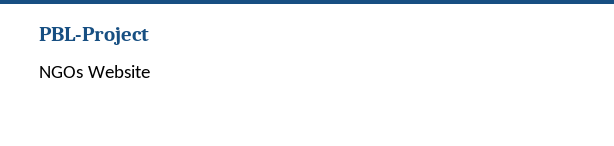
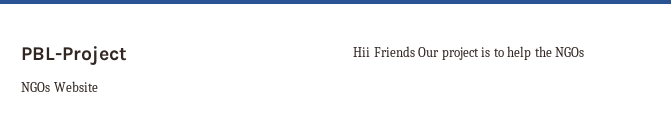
+ Hii Friends Our project is to help the NGOs

